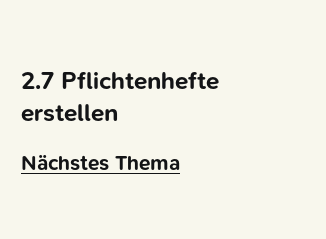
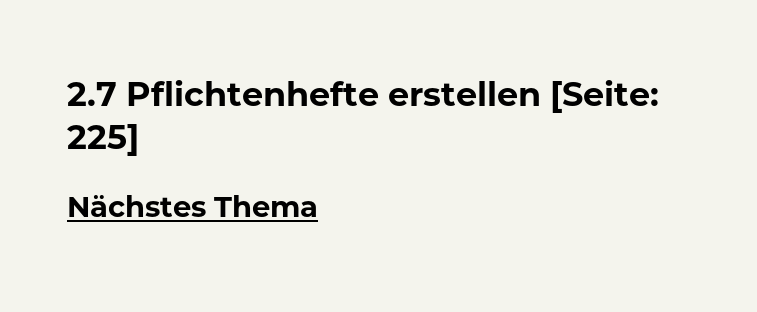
- 2.7 Pflichtenhefte erstellen
+ 2.7 Pflichtenhefte erstellen [Seite: 225]

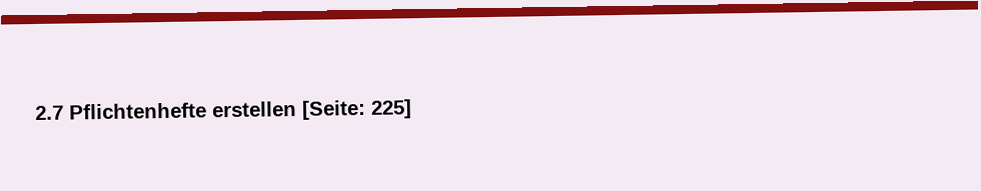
- Nächstes Thema

